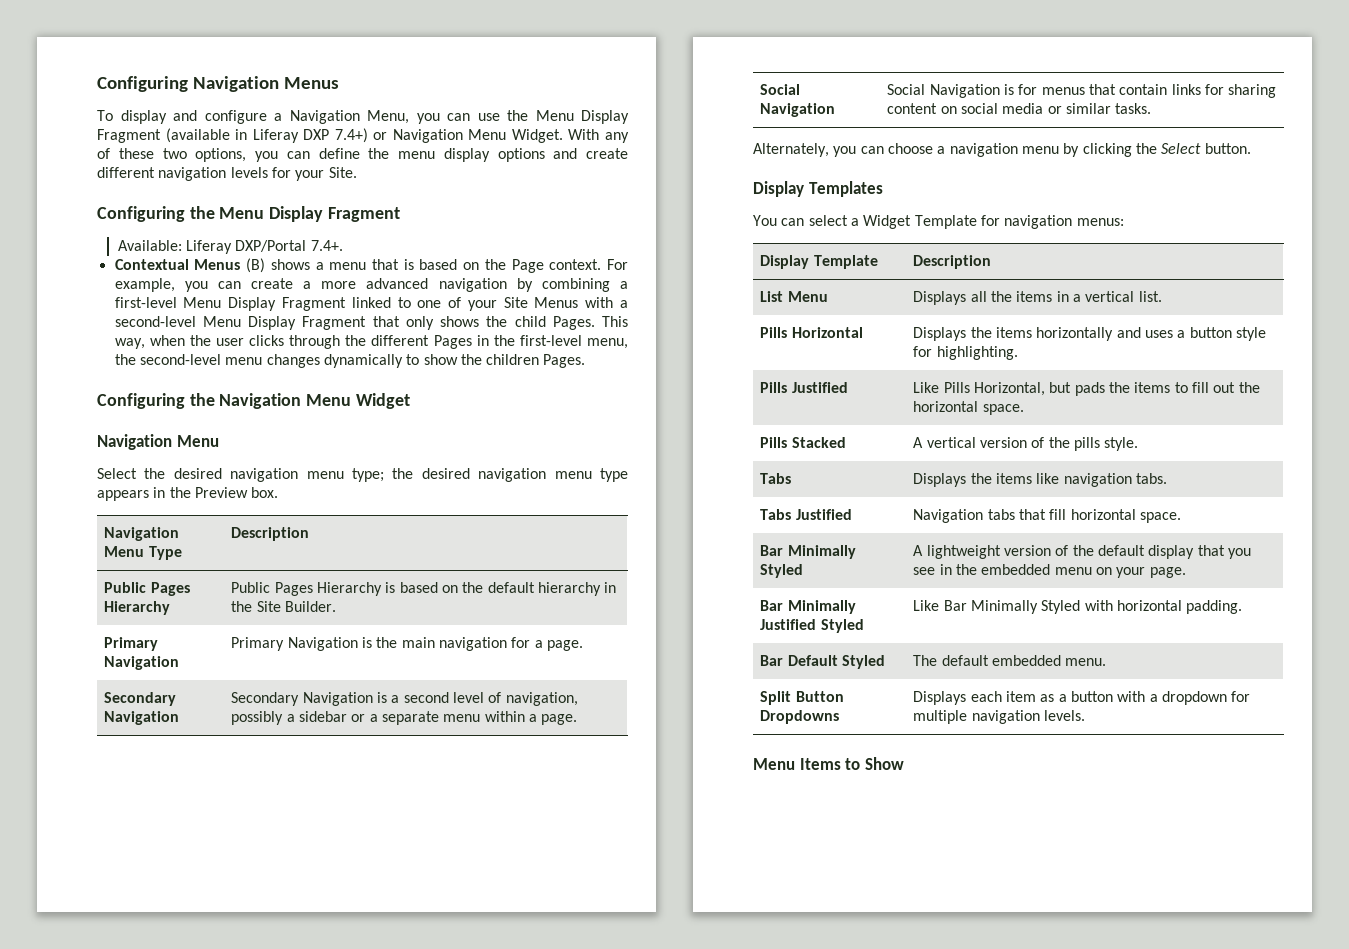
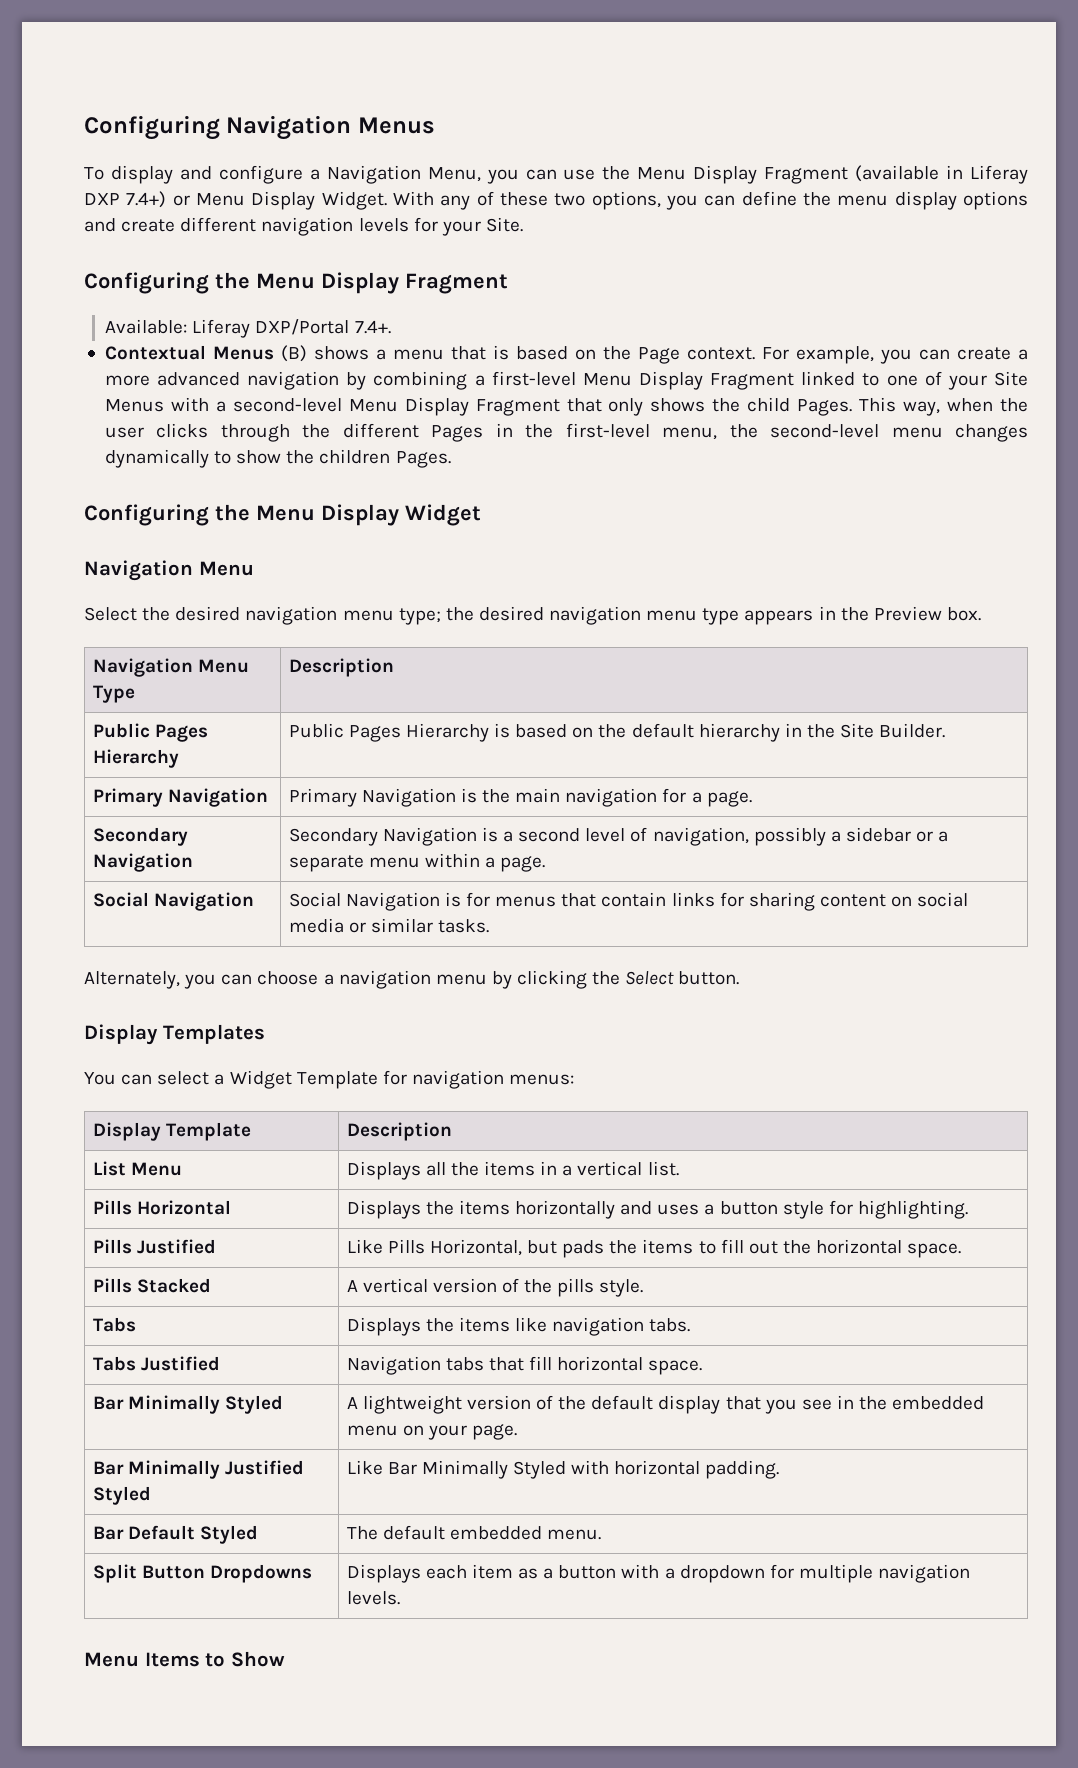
- To display and configure a Navigation Menu, you can use the Menu Display Fragment (available in Liferay DXP 7.4+) or Navigation Menu Widget.
+ To display and configure a Navigation Menu, you can use the Menu Display Fragment (available in Liferay DXP 7.4+) or Menu Display Widget.
- Configuring the Navigation Menu Widget
+ Configuring the Menu Display Widget

